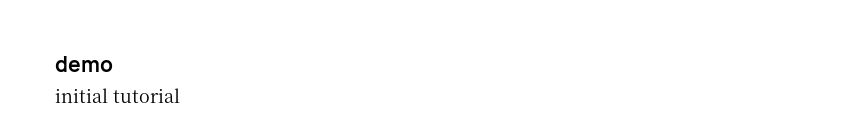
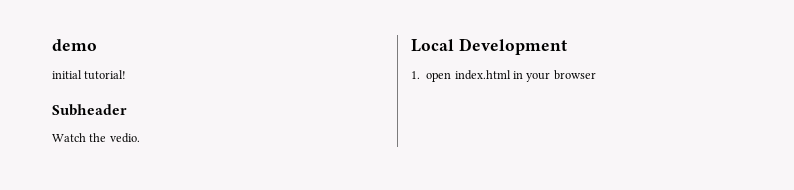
- initial tutorial
+ initial tutorial!
+ Subheader
+ Watch the vedio.
+ Local Development
+ 1. open index.html in your browser

